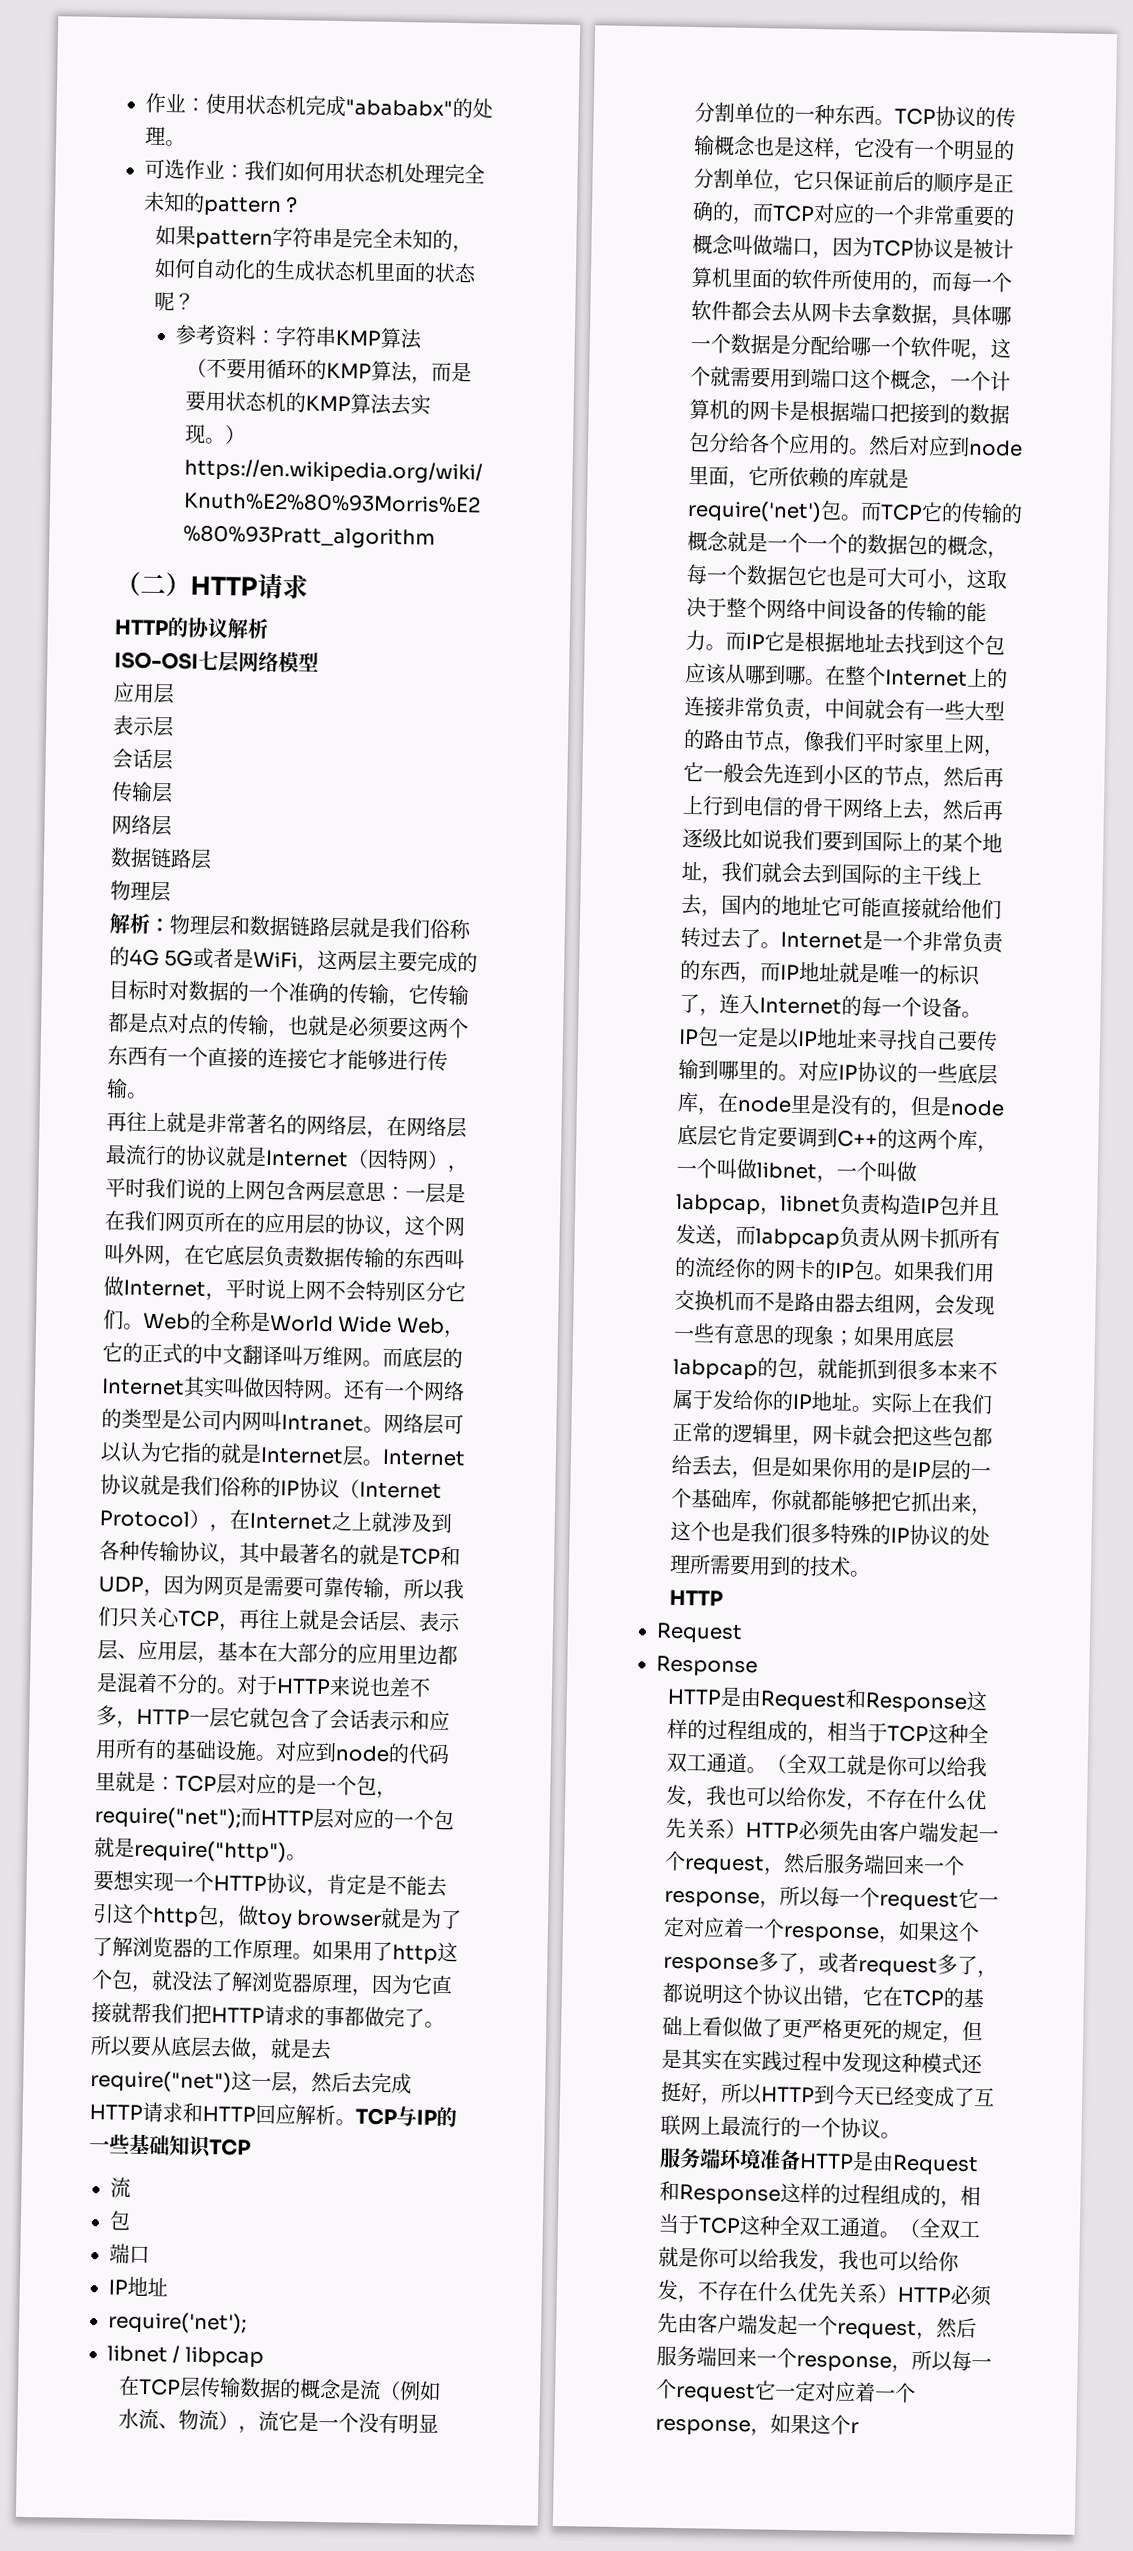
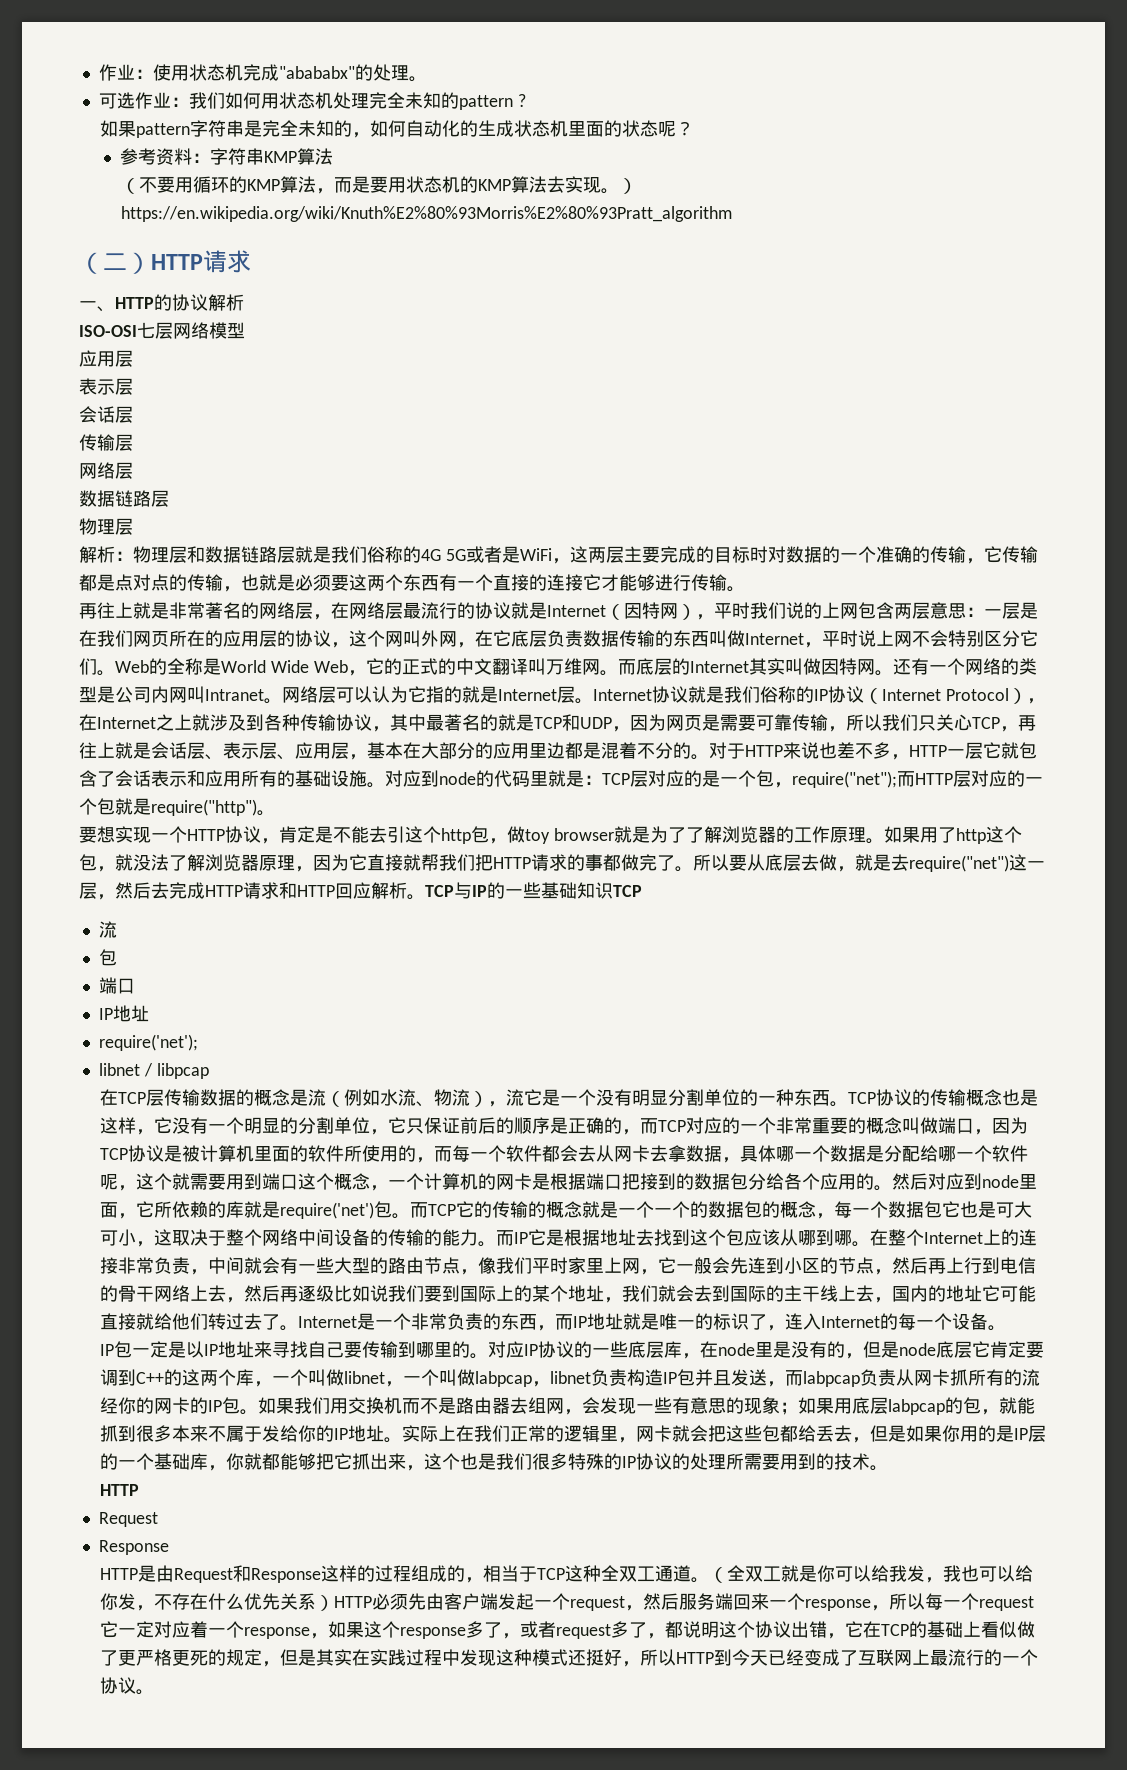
- HTTP的协议解析
+ 一、HTTP的协议解析
- 服务端环境准备HTTP是由Request和Response这样的过程组成的，相当于TCP这种全双工通道。（全双工就是你可以给我发，我也可以给你发，不存在什么优先关系）HTTP必须先由客户端发起一个request，然后服务端回来一个response，所以每一个request它一定对应着一个response，如果这个r

